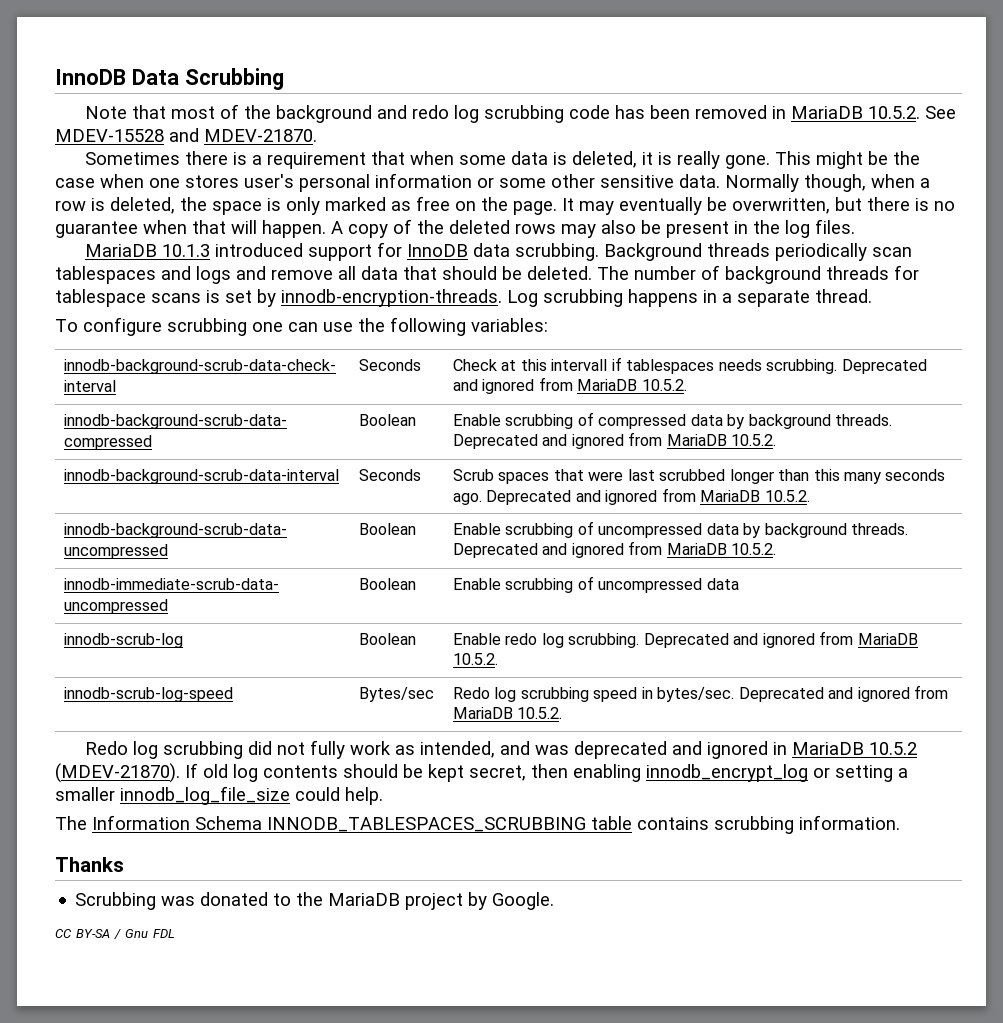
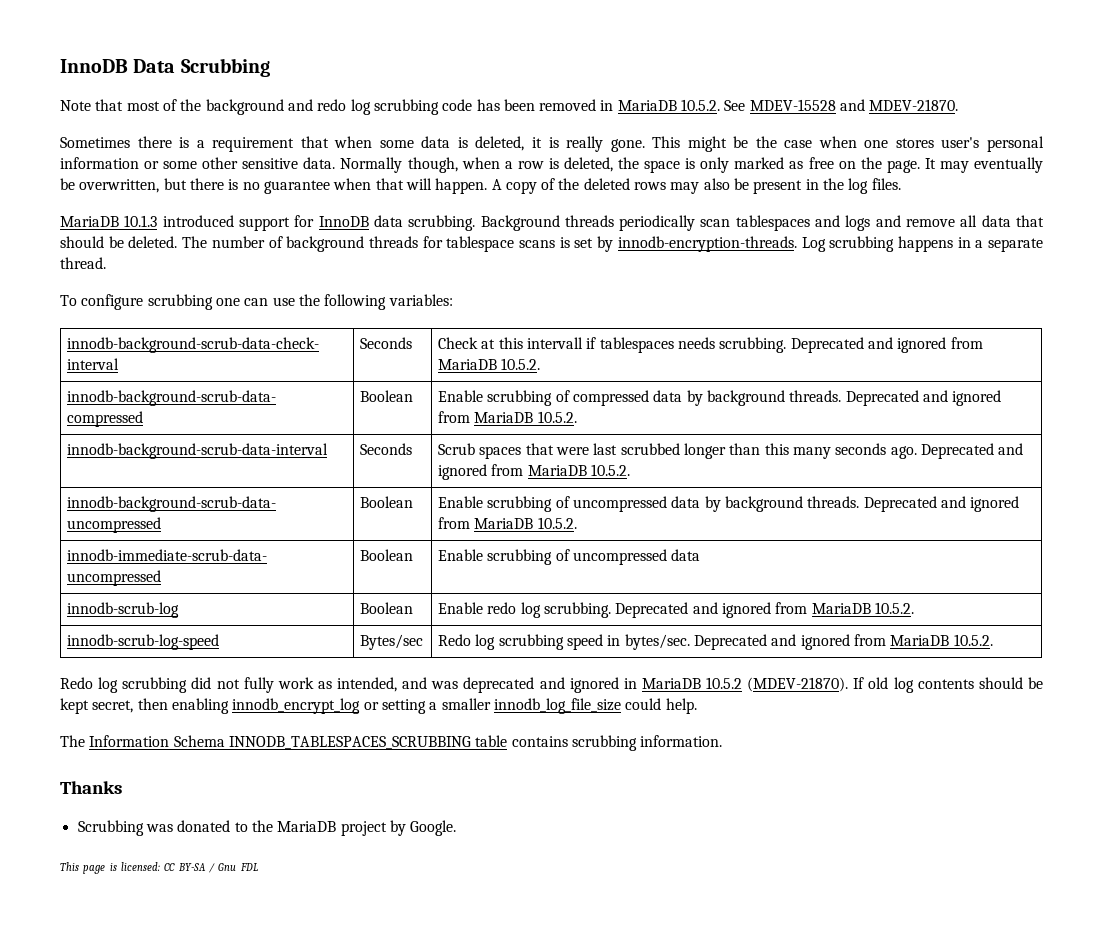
- CC BY-SA / Gnu FDL
+ This page is licensed: CC BY-SA / Gnu FDL

